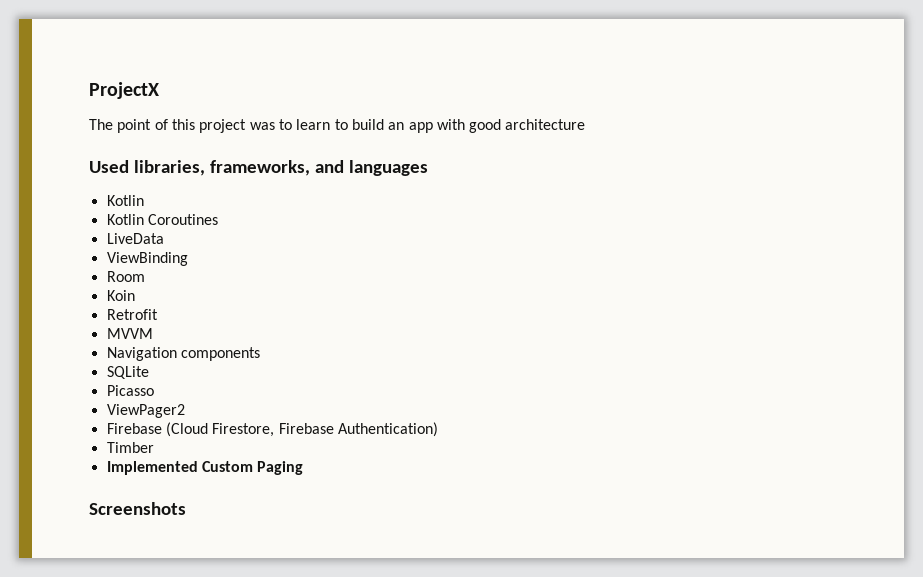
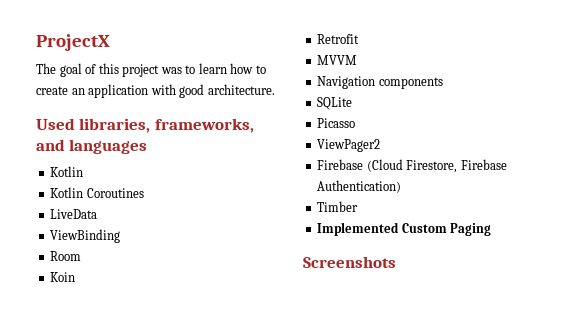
- The point of this project was to learn to build an app with good architecture
+ The goal of this project was to learn how to create an application with good architecture.

